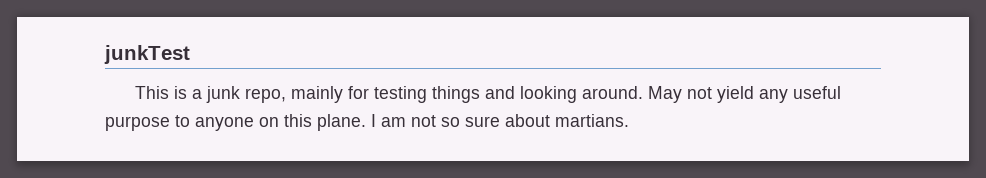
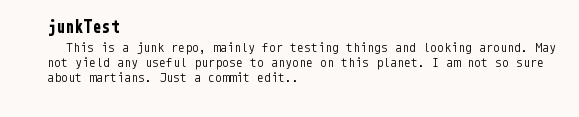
- May not yield any useful purpose to anyone on this plane.
+ May not yield any useful purpose to anyone on this planet.
+ Just a commit edit..

